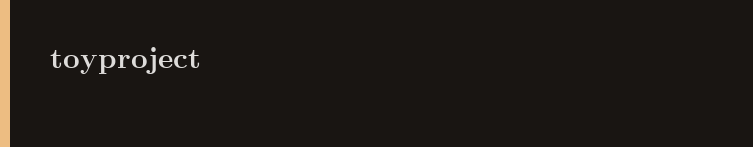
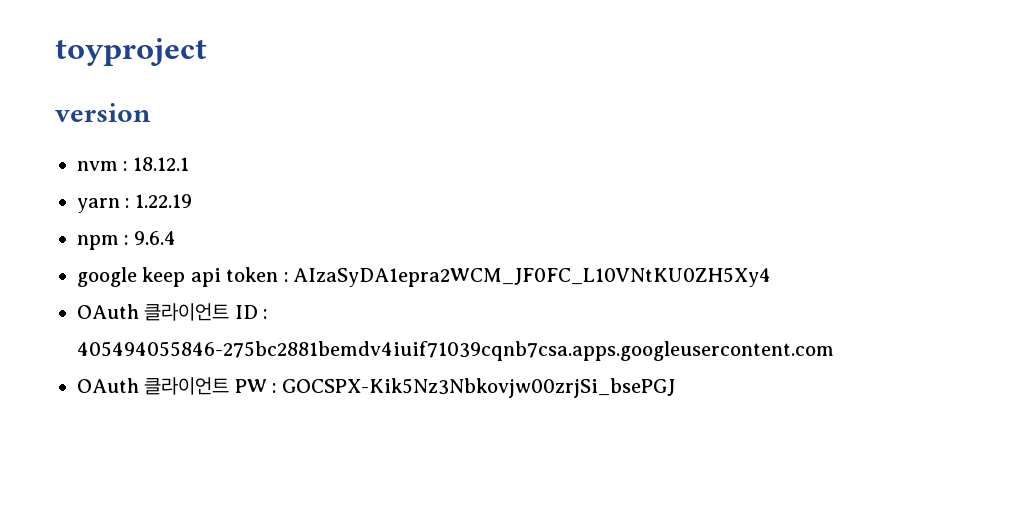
+ version
+ nvm : 18.12.1
+ yarn : 1.22.19
+ npm : 9.6.4
+ google keep api token : AIzaSyDA1epra2WCM_JF0FC_L10VNtKU0ZH5Xy4
+ OAuth 클라이언트 ID : 405494055846-275bc2881bemdv4iuif71039cqnb7csa.apps.googleusercontent.com
+ OAuth 클라이언트 PW : 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

